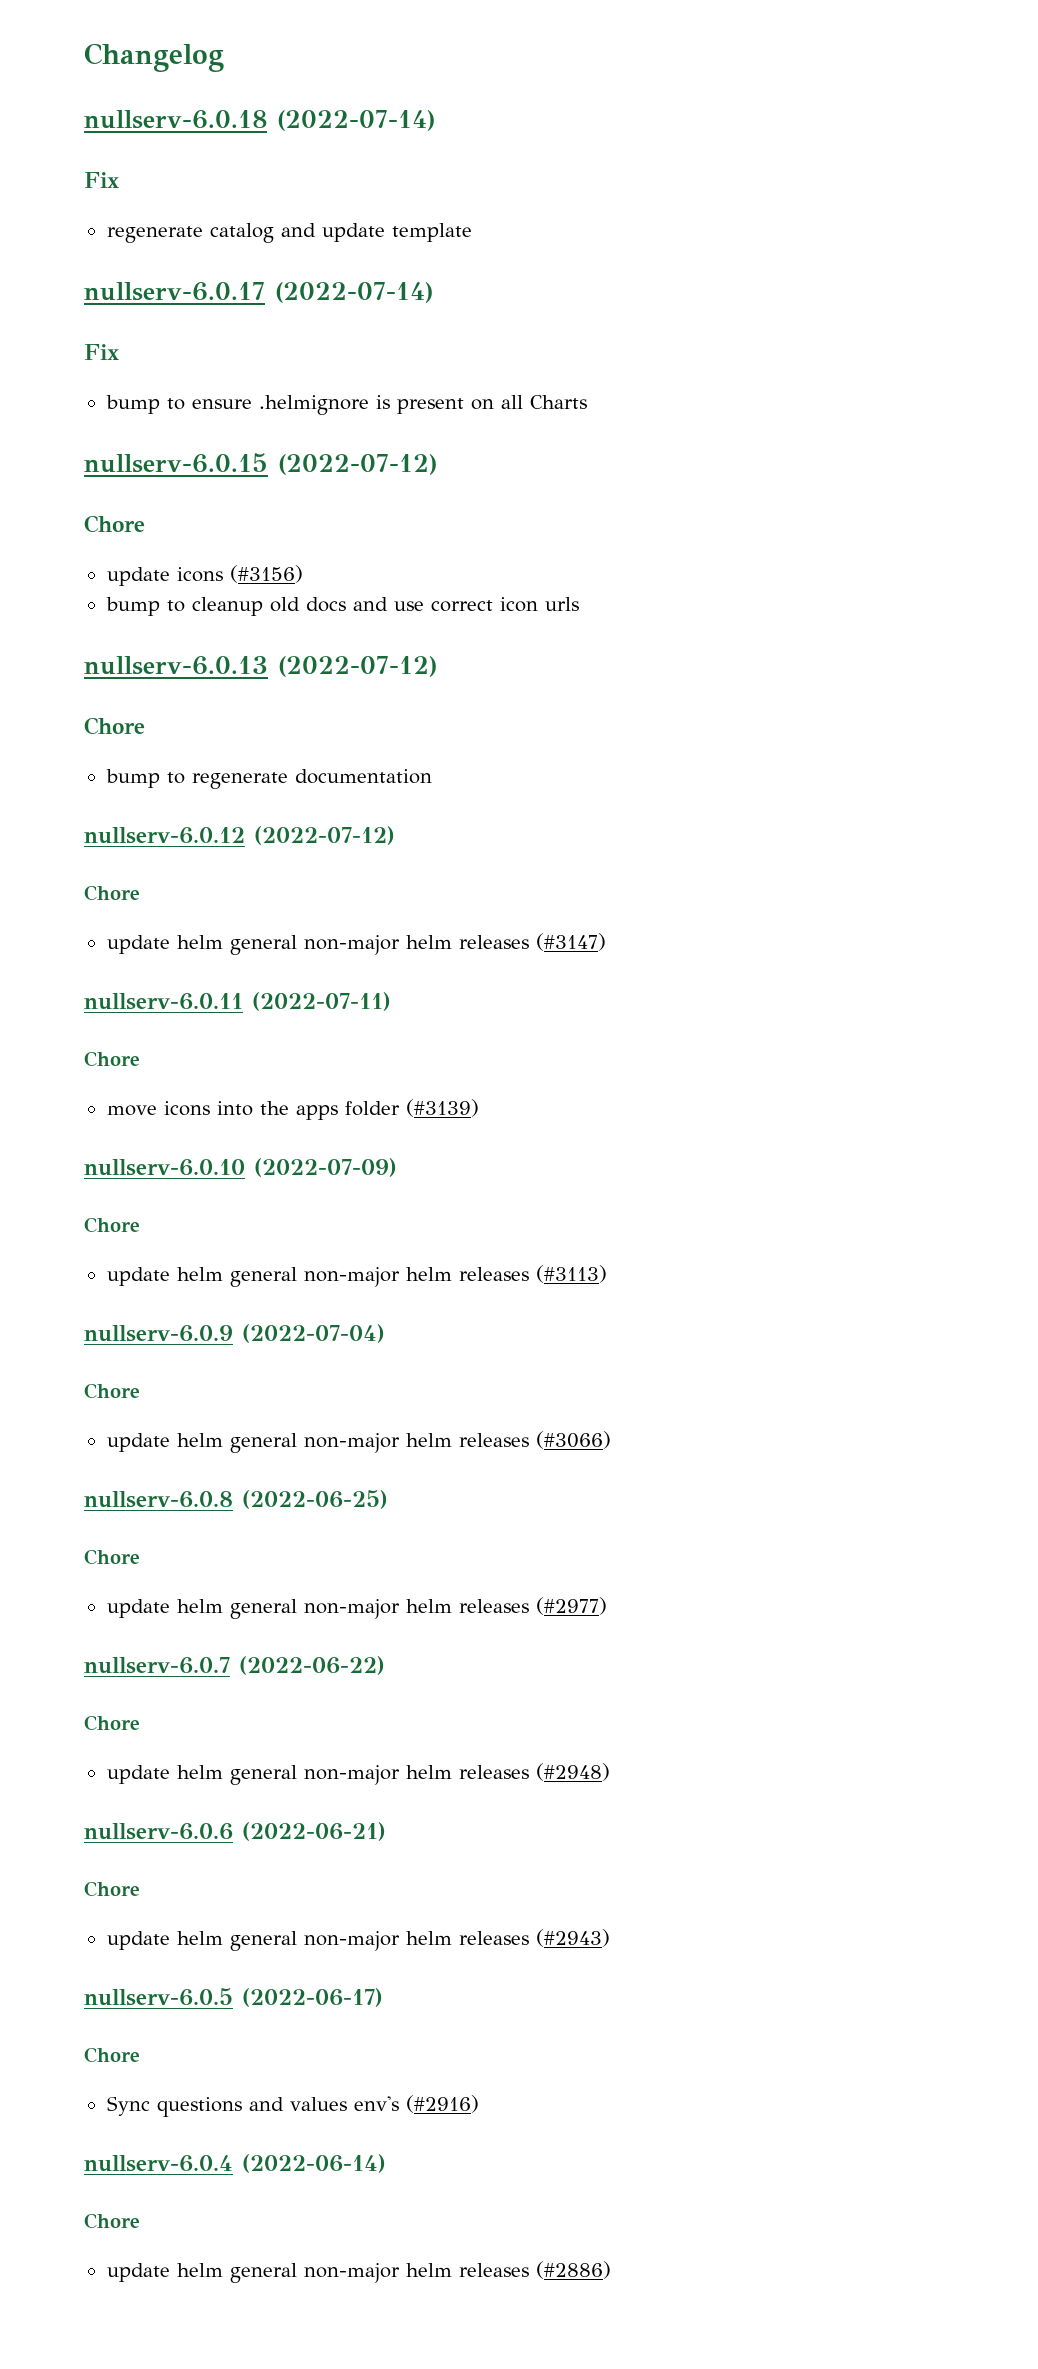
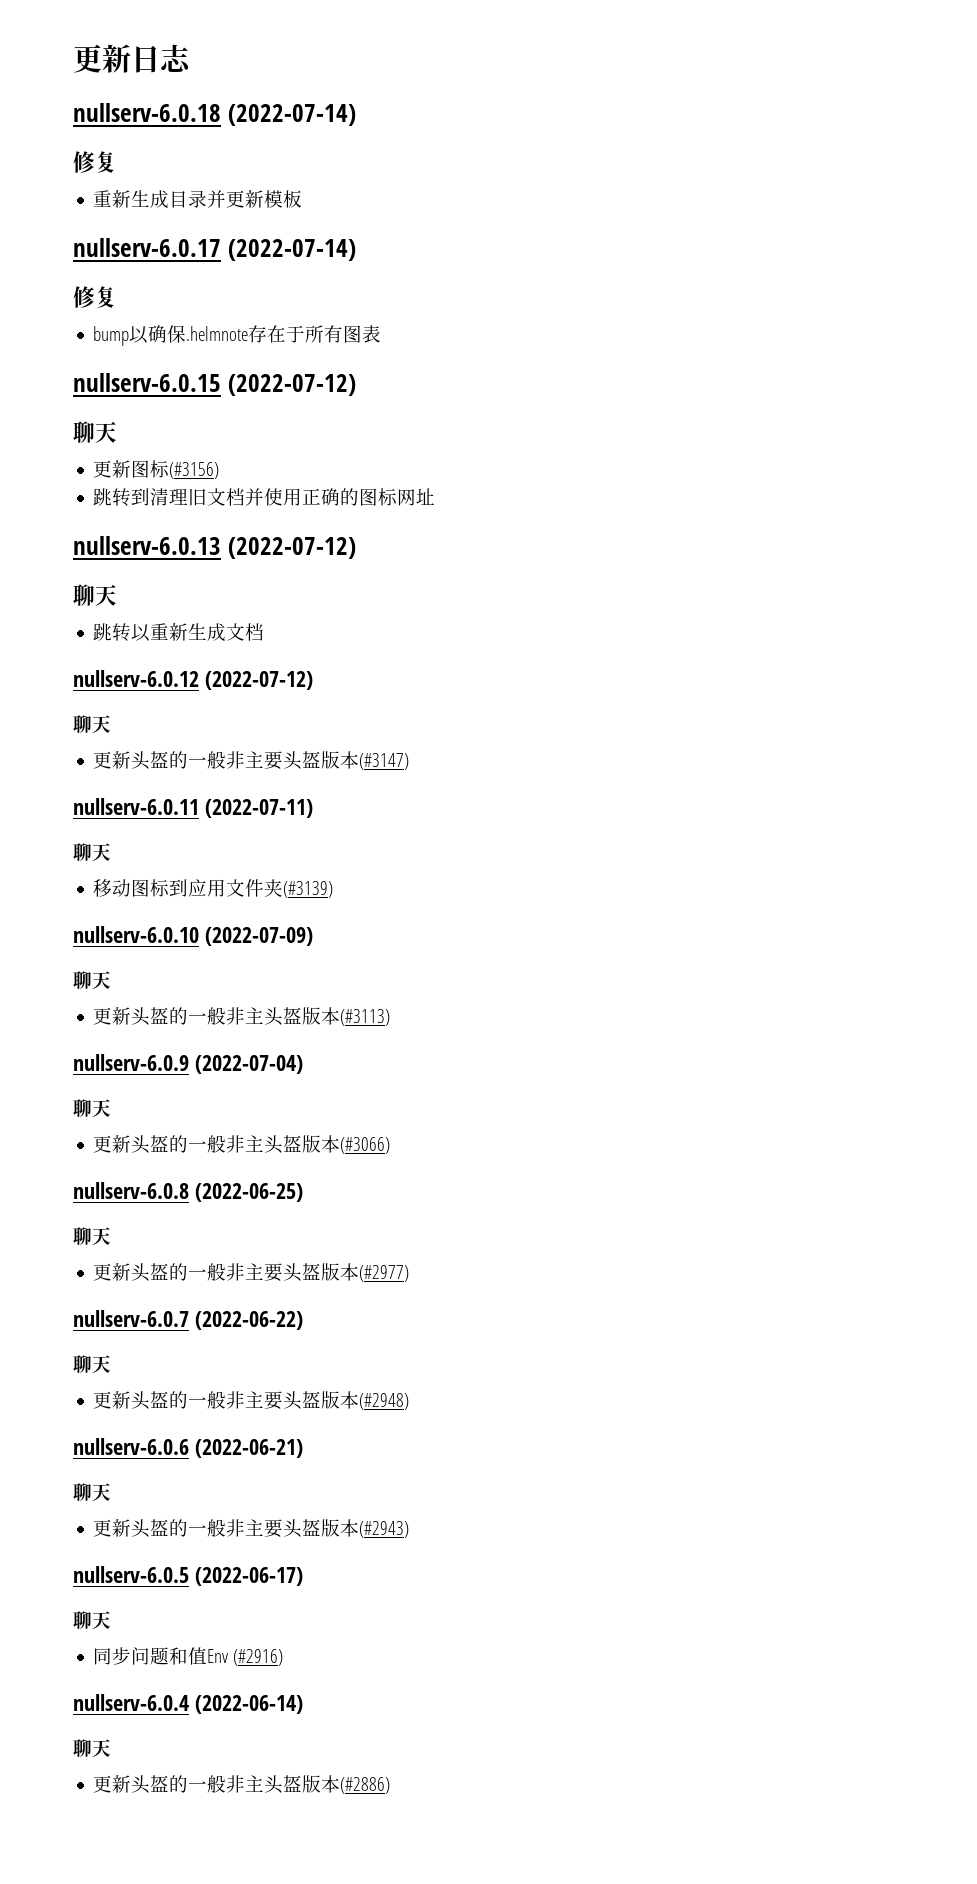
- Changelog
+ 更新日志
  nullserv-6.0.18 (2022-07-14)
- Fix
- regenerate catalog and update template
+ 修复
+ 重新生成目录并更新模板
  nullserv-6.0.17 (2022-07-14)
- Fix
- bump to ensure .helmignore is present on all Charts
+ 修复
+ bump以确保.helmnote存在于所有图表
  nullserv-6.0.15 (2022-07-12)
- Chore
- update icons (#3156)
- bump to cleanup old docs and use correct icon urls
+ 聊天
+ 更新图标(#3156)
+ 跳转到清理旧文档并使用正确的图标网址
  nullserv-6.0.13 (2022-07-12)
- Chore
- bump to regenerate documentation
+ 聊天
+ 跳转以重新生成文档
  nullserv-6.0.12 (2022-07-12)
- Chore
- update helm general non-major helm releases (#3147)
+ 聊天
+ 更新头盔的一般非主要头盔版本(#3147)
  nullserv-6.0.11 (2022-07-11)
- Chore
- move icons into the apps folder (#3139)
+ 聊天
+ 移动图标到应用文件夹(#3139)
  nullserv-6.0.10 (2022-07-09)
- Chore
- update helm general non-major helm releases (#3113)
+ 聊天
+ 更新头盔的一般非主头盔版本(#3113)
  nullserv-6.0.9 (2022-07-04)
- Chore
- update helm general non-major helm releases (#3066)
+ 聊天
+ 更新头盔的一般非主头盔版本(#3066)
  nullserv-6.0.8 (2022-06-25)
- Chore
- update helm general non-major helm releases (#2977)
+ 聊天
+ 更新头盔的一般非主要头盔版本(#2977)
  nullserv-6.0.7 (2022-06-22)
- Chore
- update helm general non-major helm releases (#2948)
+ 聊天
+ 更新头盔的一般非主要头盔版本(#2948)
  nullserv-6.0.6 (2022-06-21)
- Chore
- update helm general non-major helm releases (#2943)
+ 聊天
+ 更新头盔的一般非主要头盔版本(#2943)
  nullserv-6.0.5 (2022-06-17)
- Chore
- Sync questions and values env's (#2916)
+ 聊天
+ 同步问题和值Env (#2916)
  nullserv-6.0.4 (2022-06-14)
- Chore
- update helm general non-major helm releases (#2886)
+ 聊天
+ 更新头盔的一般非主头盔版本(#2886)

